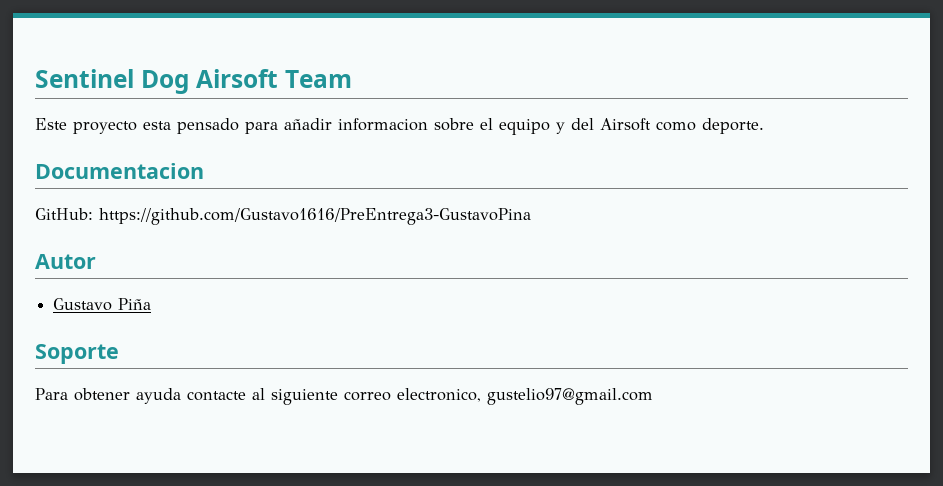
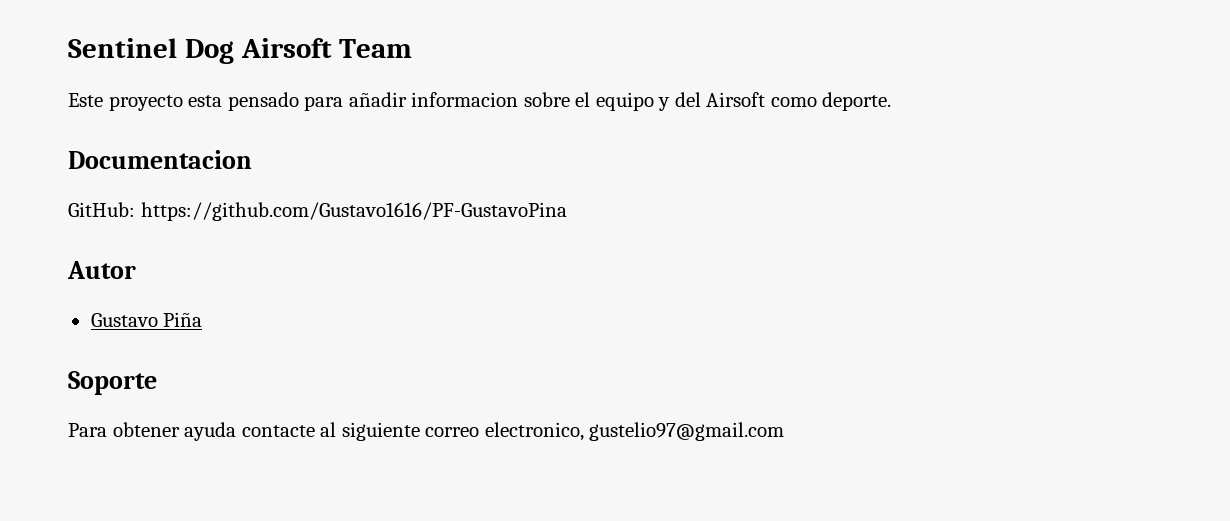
- GitHub: https://github.com/Gustavo1616/PreEntrega3-GustavoPina
+ GitHub: https://github.com/Gustavo1616/PF-GustavoPina

